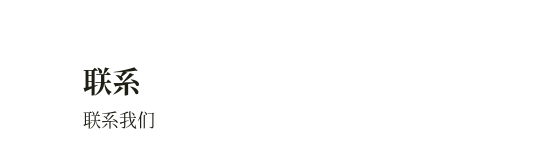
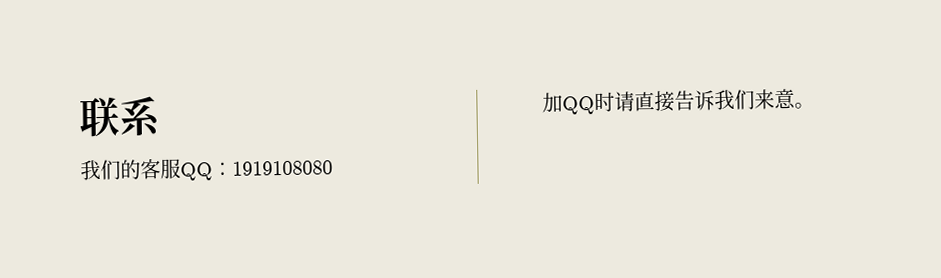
- 联系我们
+ 我们的客服QQ：1919108080
+ 加QQ时请直接告诉我们来意。

